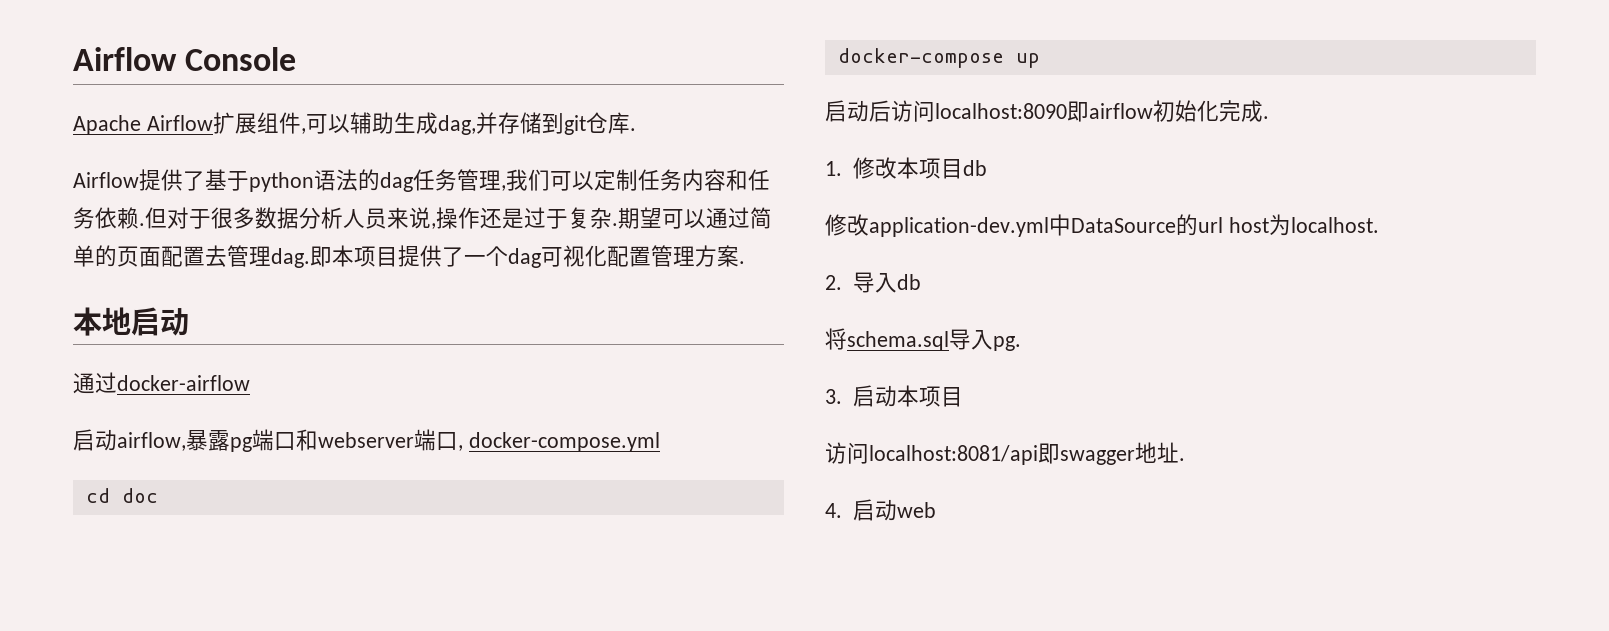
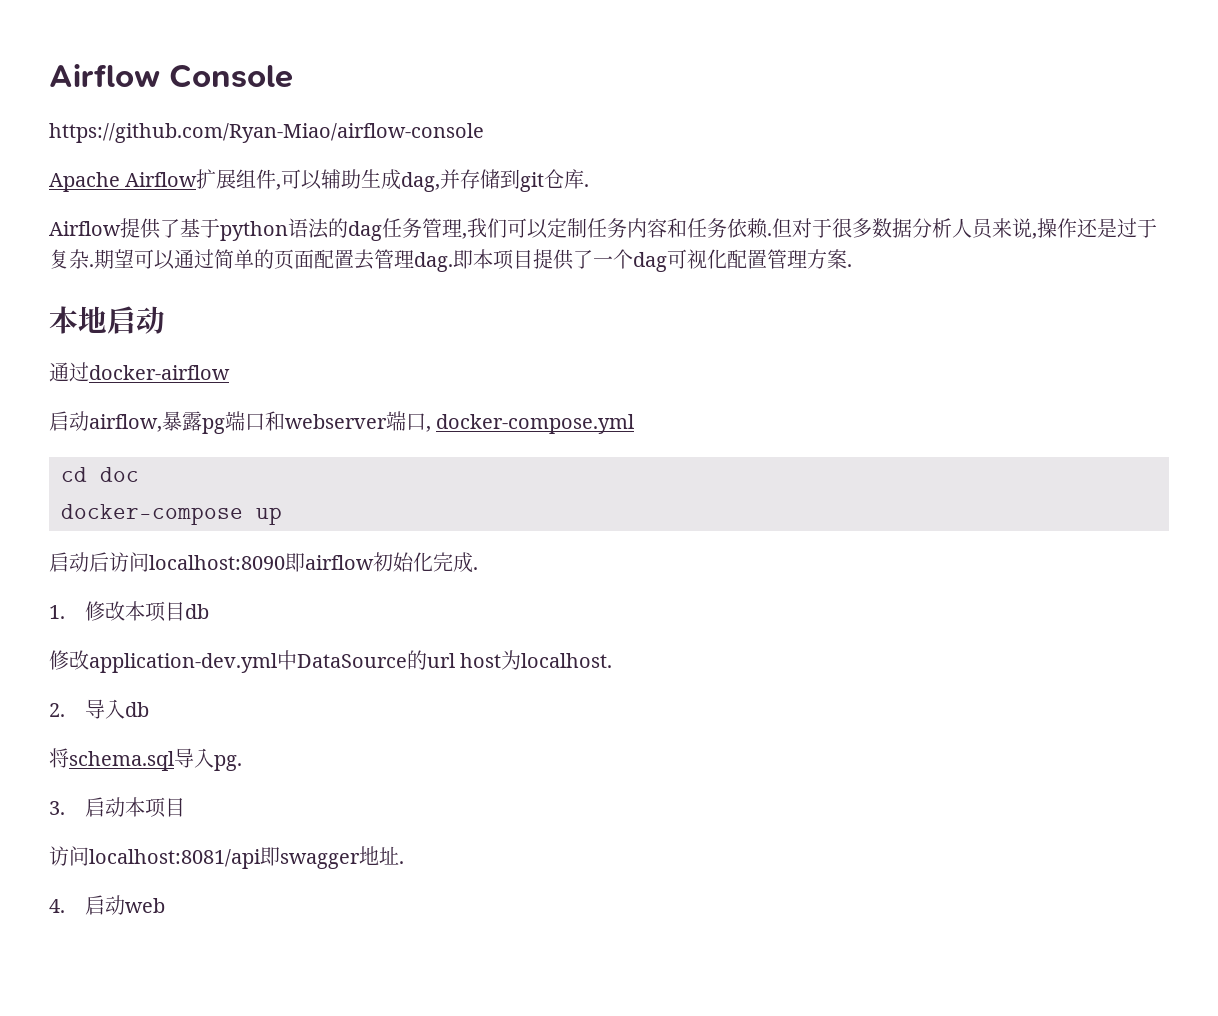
+ https://github.com/Ryan-Miao/airflow-console

